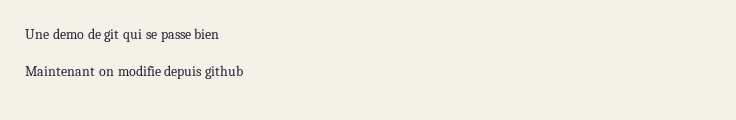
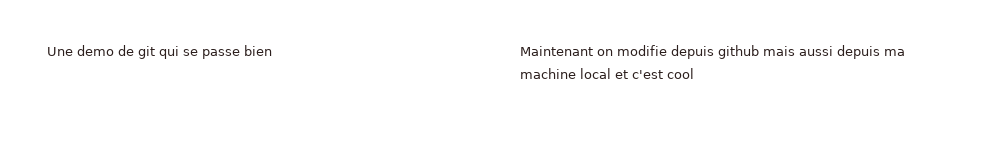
- Maintenant on modifie depuis github
+ Maintenant on modifie depuis github mais aussi depuis ma machine local et c'est cool

